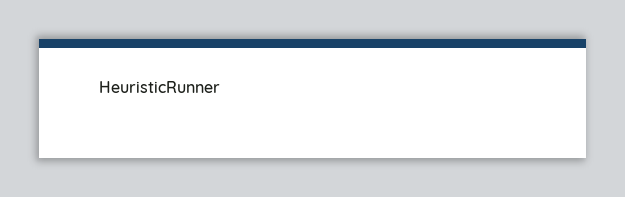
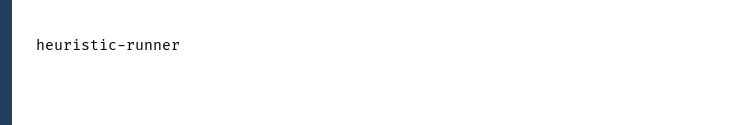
- HeuristicRunner
+ heuristic-runner

